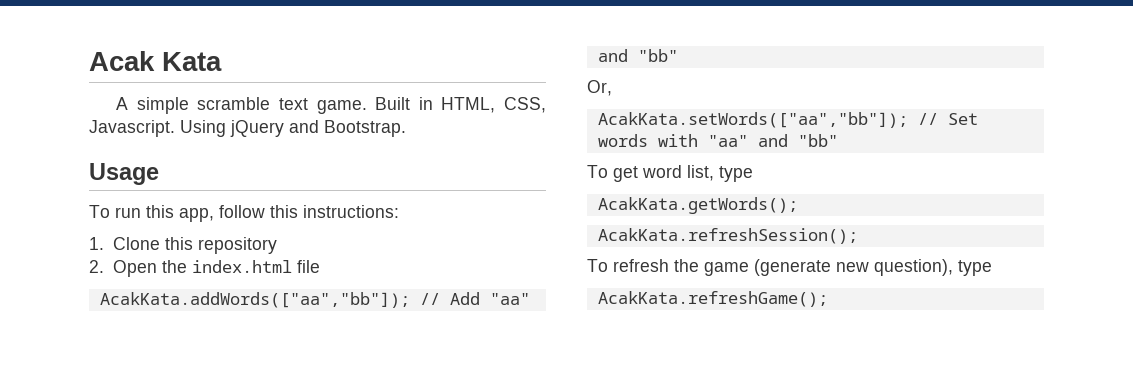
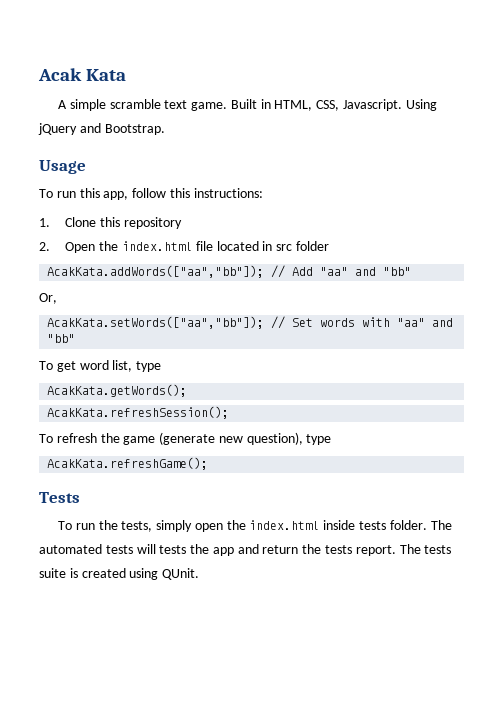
- 2. Open the index.html file
+ 2. Open the index.html file located in src folder
+ Tests
+ To run the tests, simply open the index.html inside tests folder. The automated tests will tests the app and return the tests report. The tests suite is created using QUnit.

